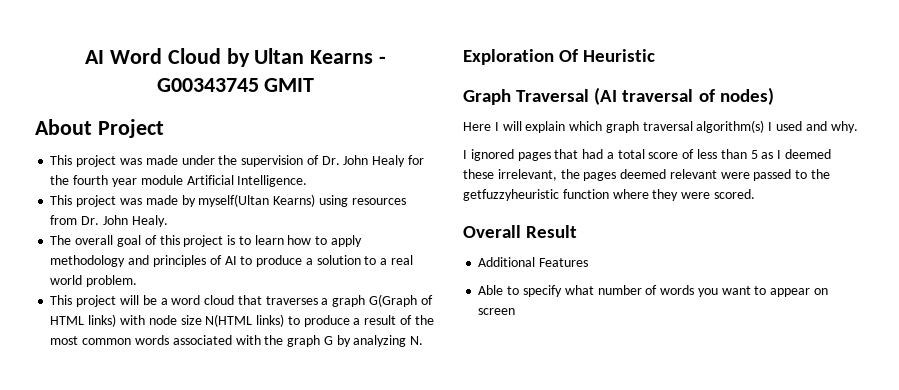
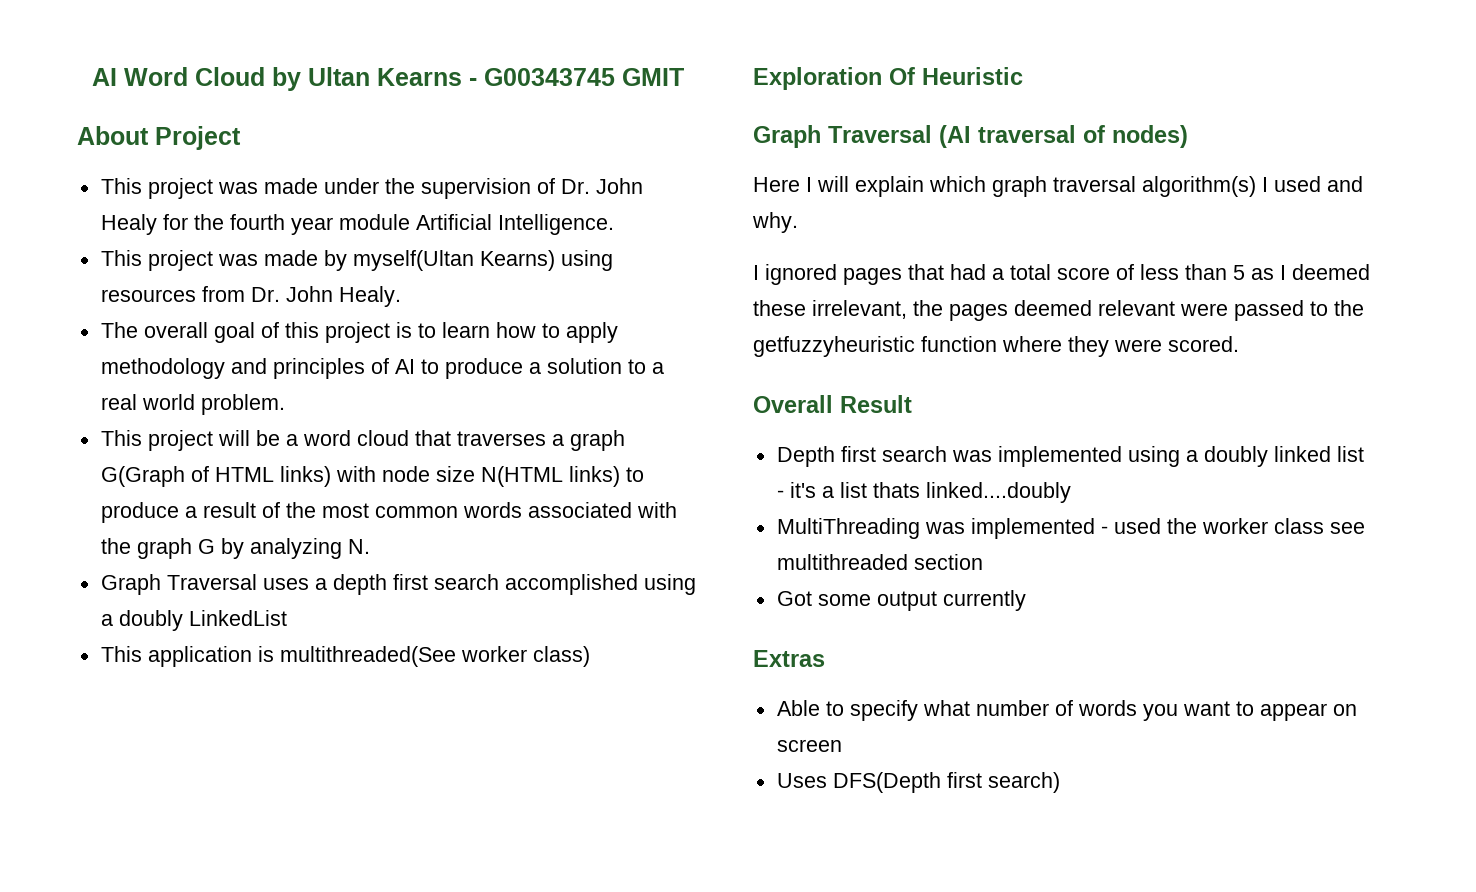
+ Graph Traversal uses a depth first search accomplished using a doubly LinkedList
+ This application is multithreaded(See worker class)
- Additional Features
+ Depth first search was implemented using a doubly linked list - it's a list thats linked....doubly
+ MultiThreading was implemented - used the worker class see multithreaded section
+ Got some output currently
+ Extras
+ Uses DFS(Depth first search)

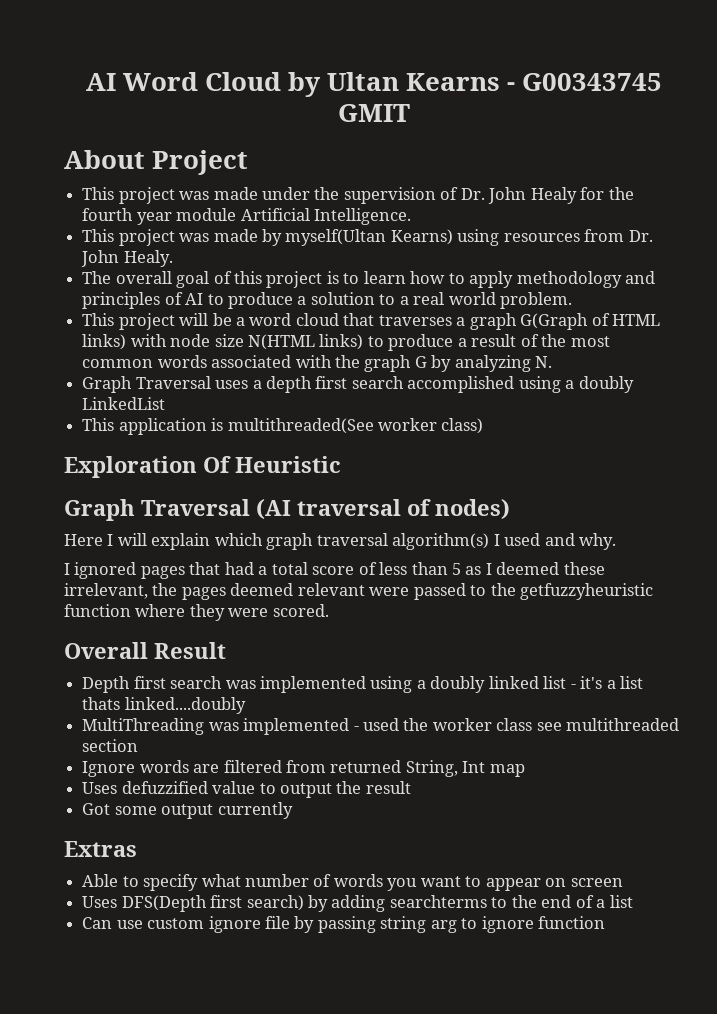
+ Ignore words are filtered from returned String, Int map
+ Uses defuzzified value to output the result
- Uses DFS(Depth first search)
+ Uses DFS(Depth first search) by adding searchterms to the end of a list
+ Can use custom ignore file by passing string arg to ignore function

